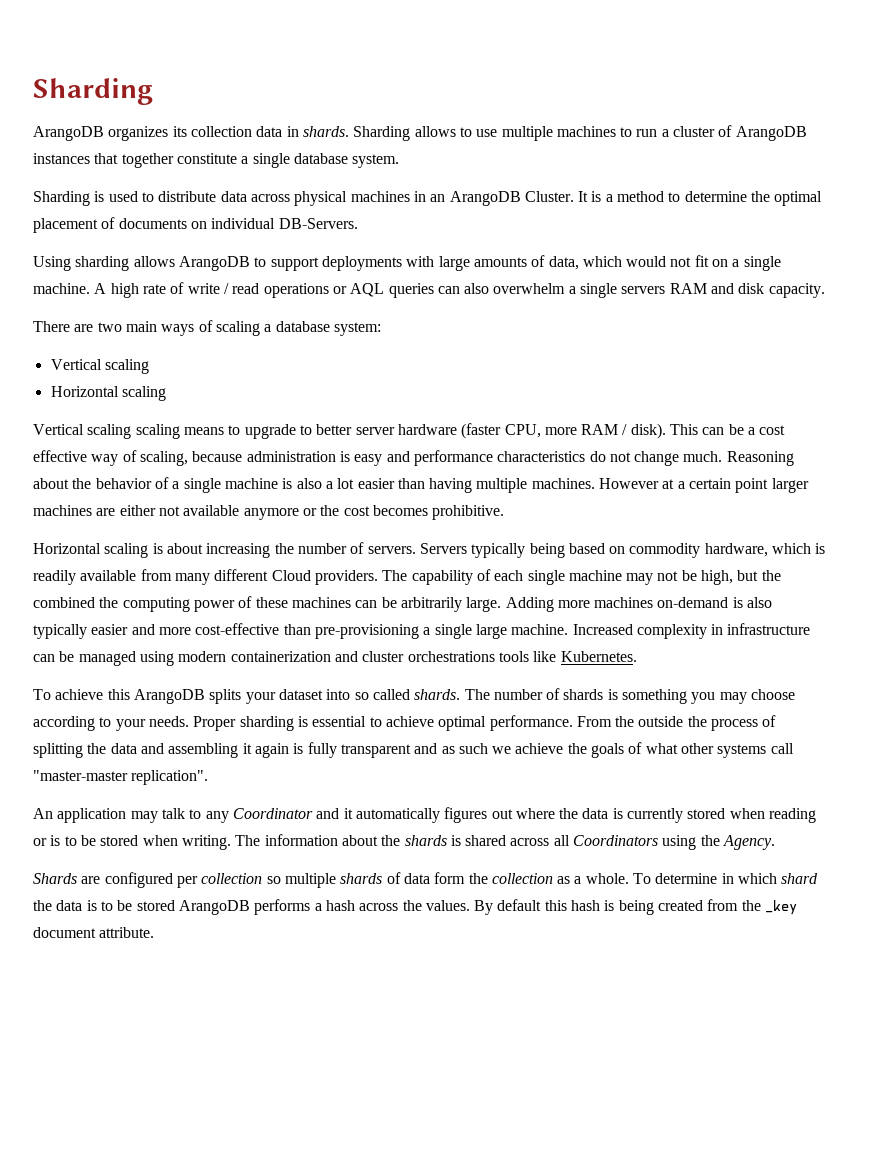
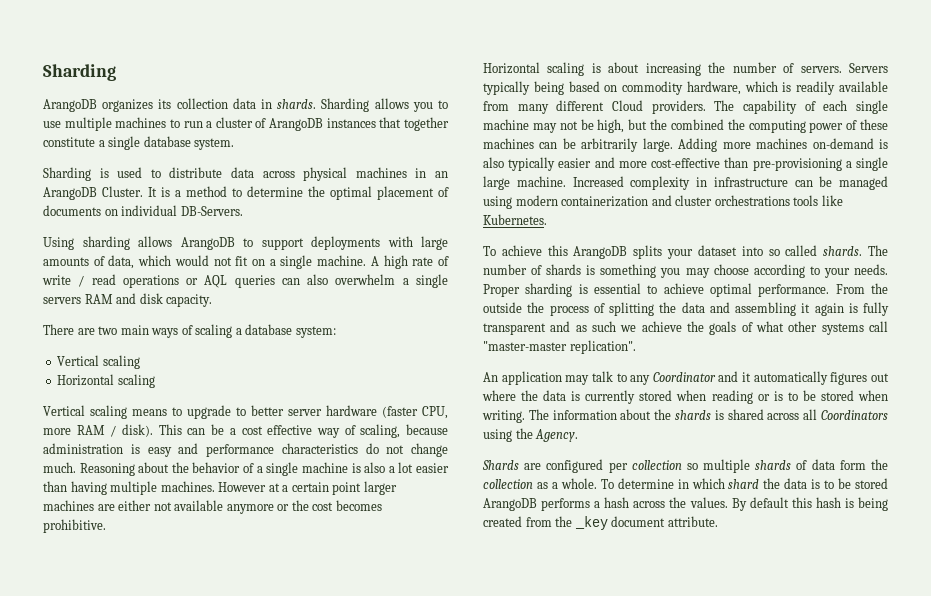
- Sharding allows to use multiple machines to run a cluster of ArangoDB instances that together constitute a single database system.
+ Sharding allows you to use multiple machines to run a cluster of ArangoDB instances that together constitute a single database system.
- Vertical scaling scaling means to upgrade to better server hardware (faster CPU, more RAM / disk).
+ Vertical scaling means to upgrade to better server hardware (faster CPU, more RAM / disk).

